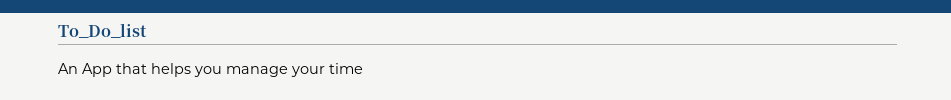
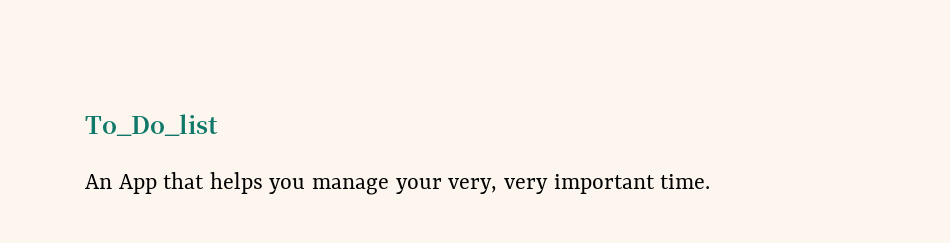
- An App that helps you manage your time
+ An App that helps you manage your very, very important time.

